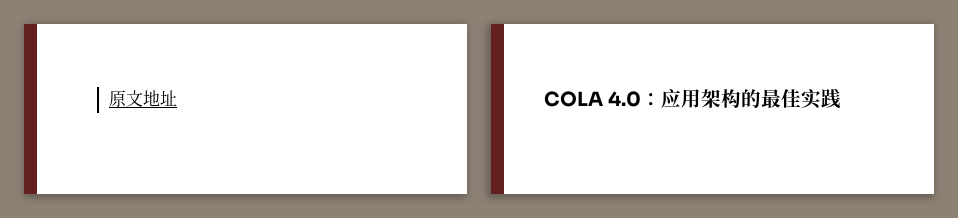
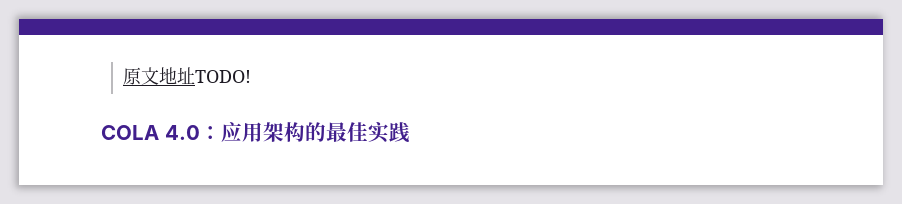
- 原文地址
+ 原文地址TODO!

